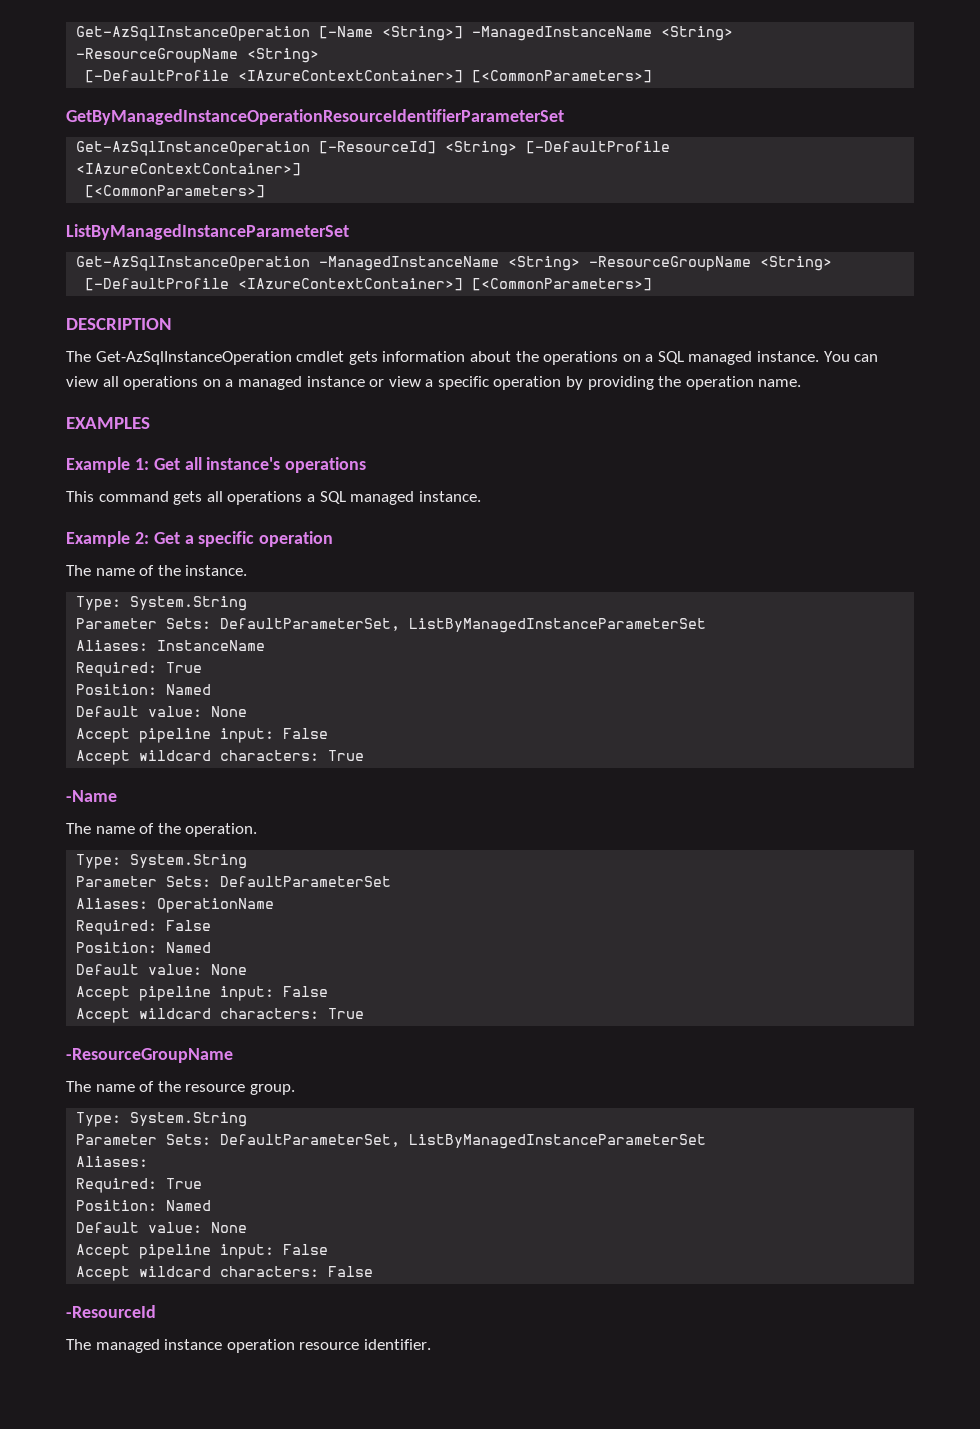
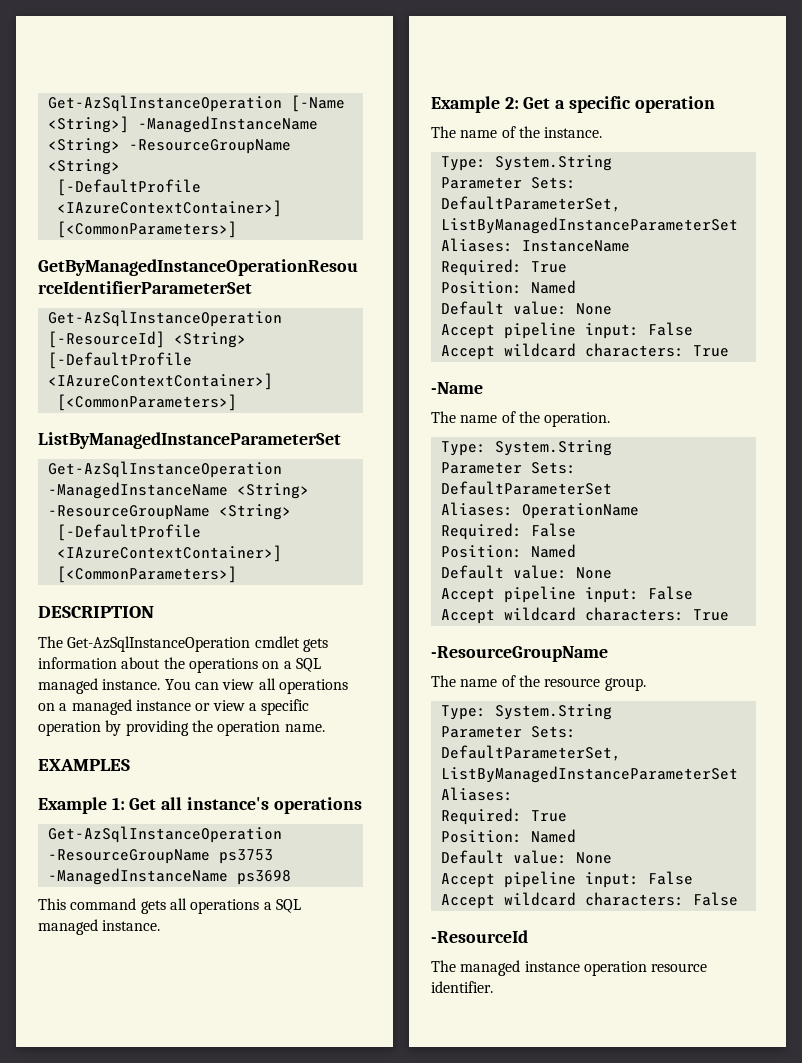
+ Get-AzSqlInstanceOperation -ResourceGroupName ps3753 -ManagedInstanceName ps3698

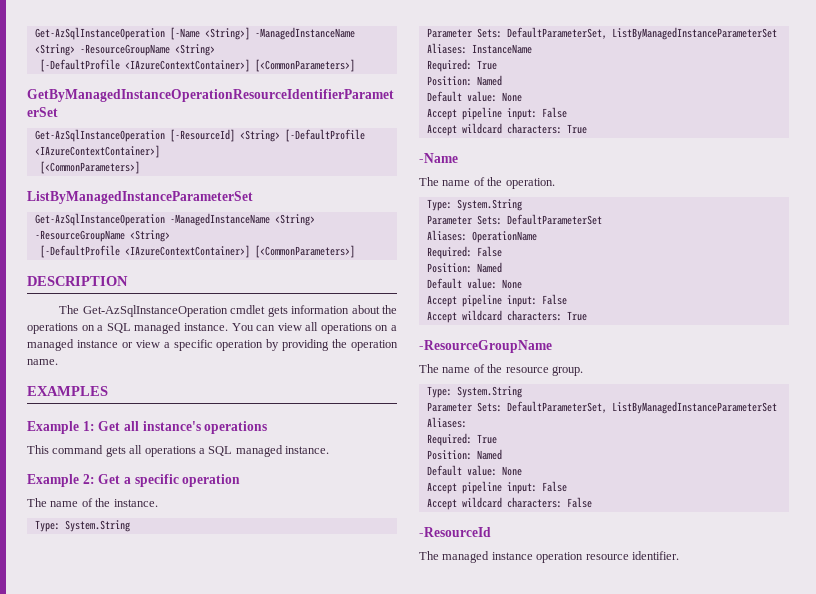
- Get-AzSqlInstanceOperation -ResourceGroupName ps3753 -ManagedInstanceName ps3698

